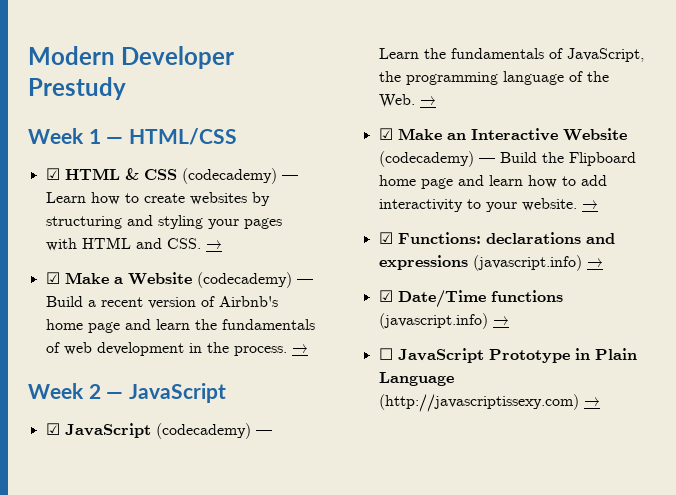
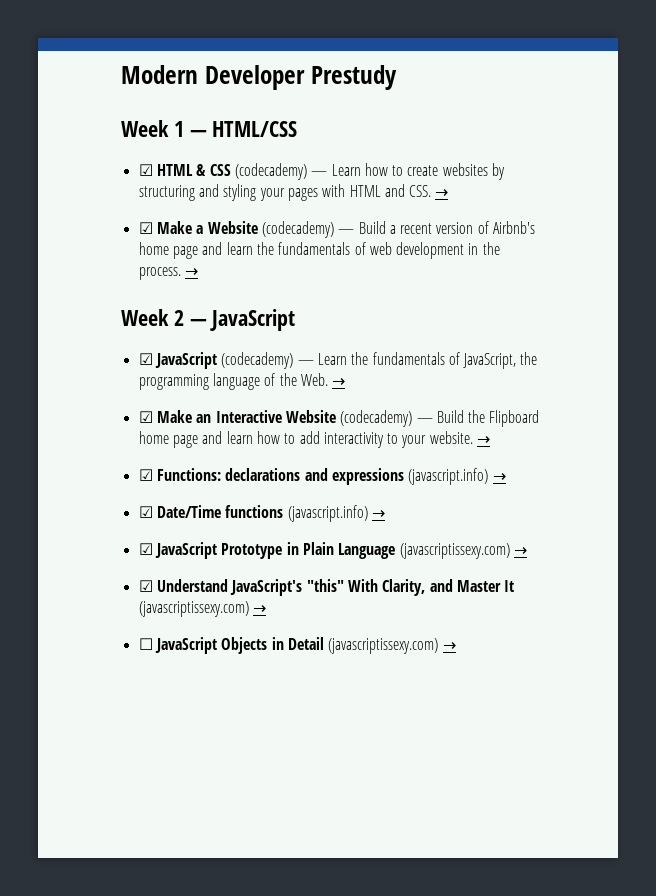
- ☐ JavaScript Prototype in Plain Language (http://javascriptissexy.com) →
+ ☑ JavaScript Prototype in Plain Language (javascriptissexy.com) →
+ ☑ Understand JavaScript's "this" With Clarity, and Master It (javascriptissexy.com) →
+ ☐ JavaScript Objects in Detail (javascriptissexy.com) →

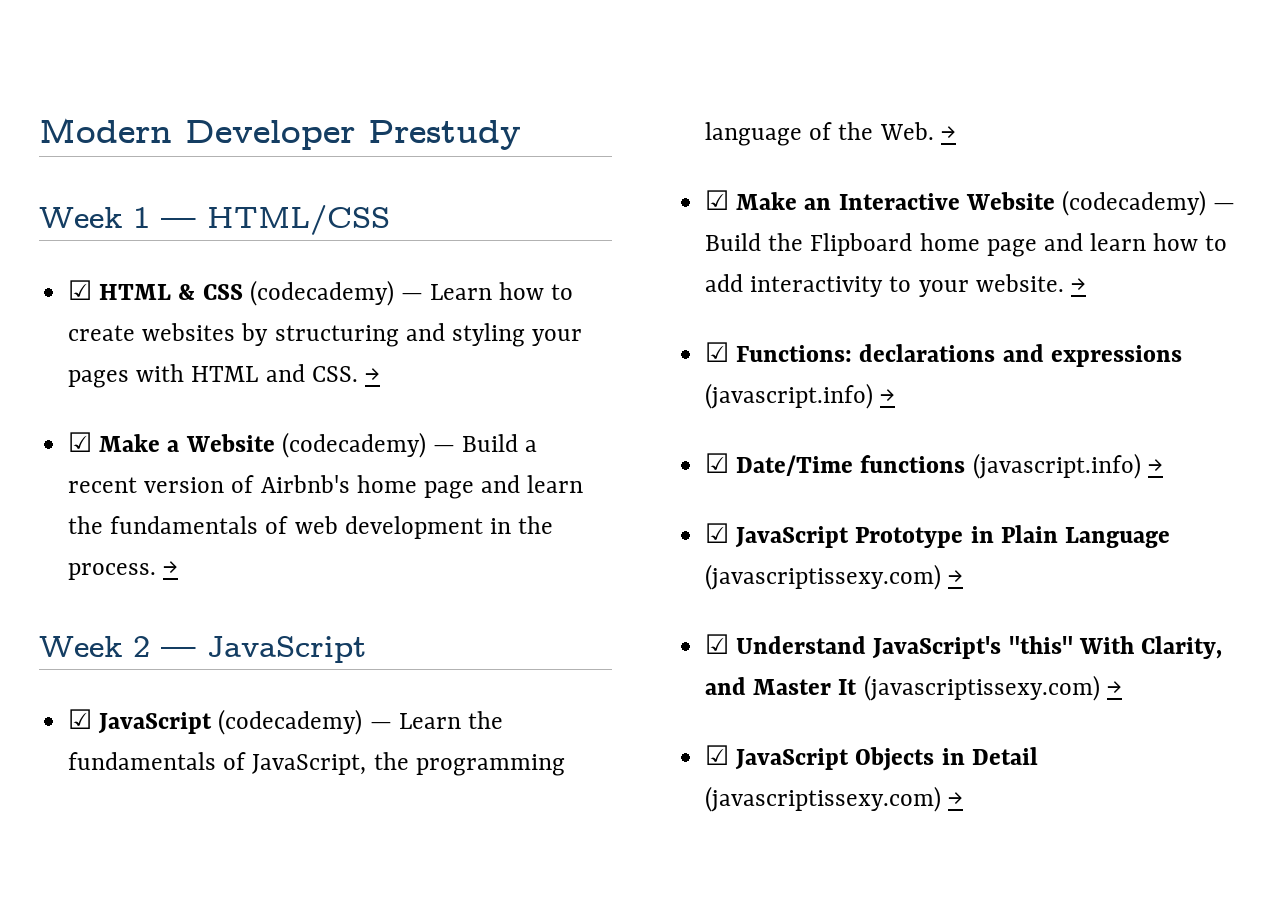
- ☐ JavaScript Objects in Detail (javascriptissexy.com) →
+ ☑ JavaScript Objects in Detail (javascriptissexy.com) →

